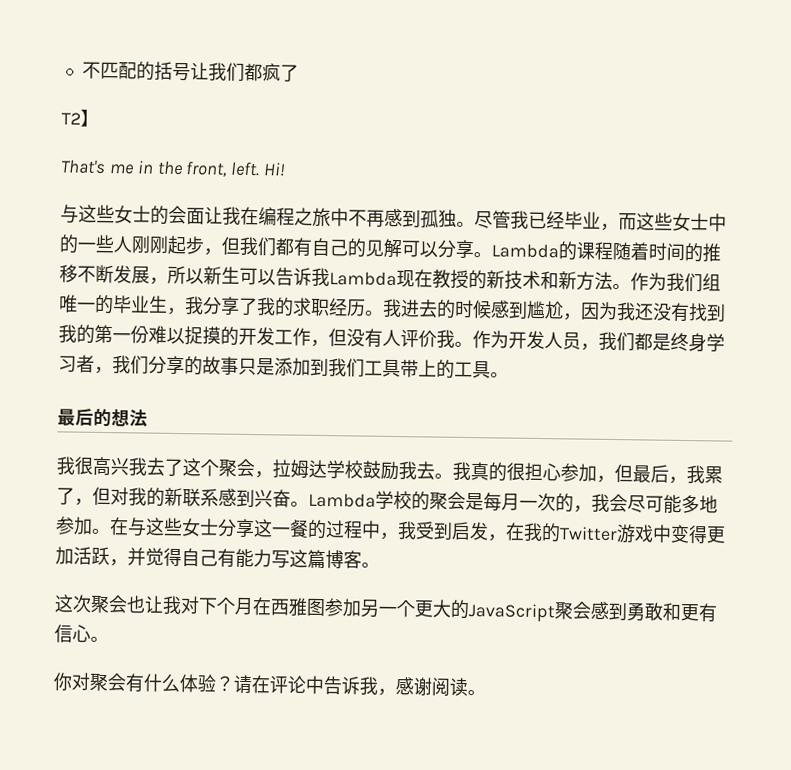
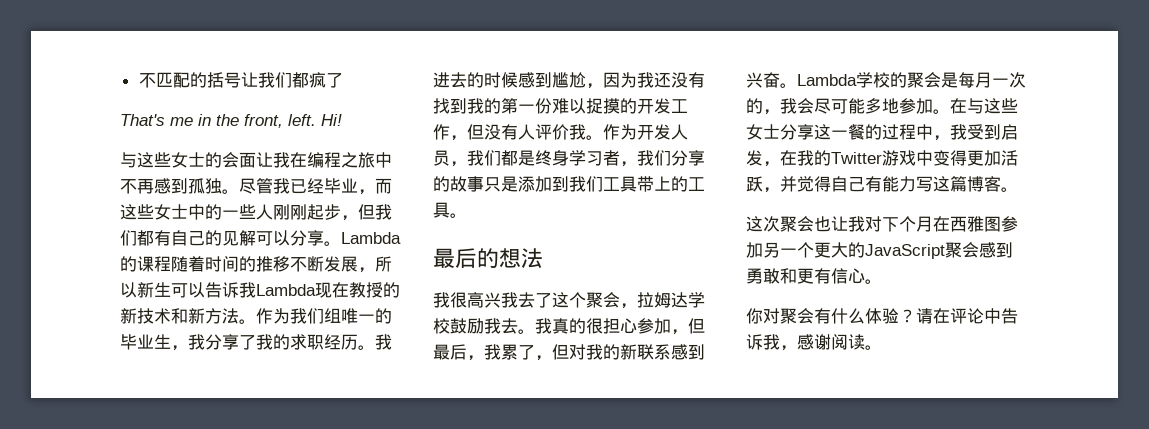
- T2】

